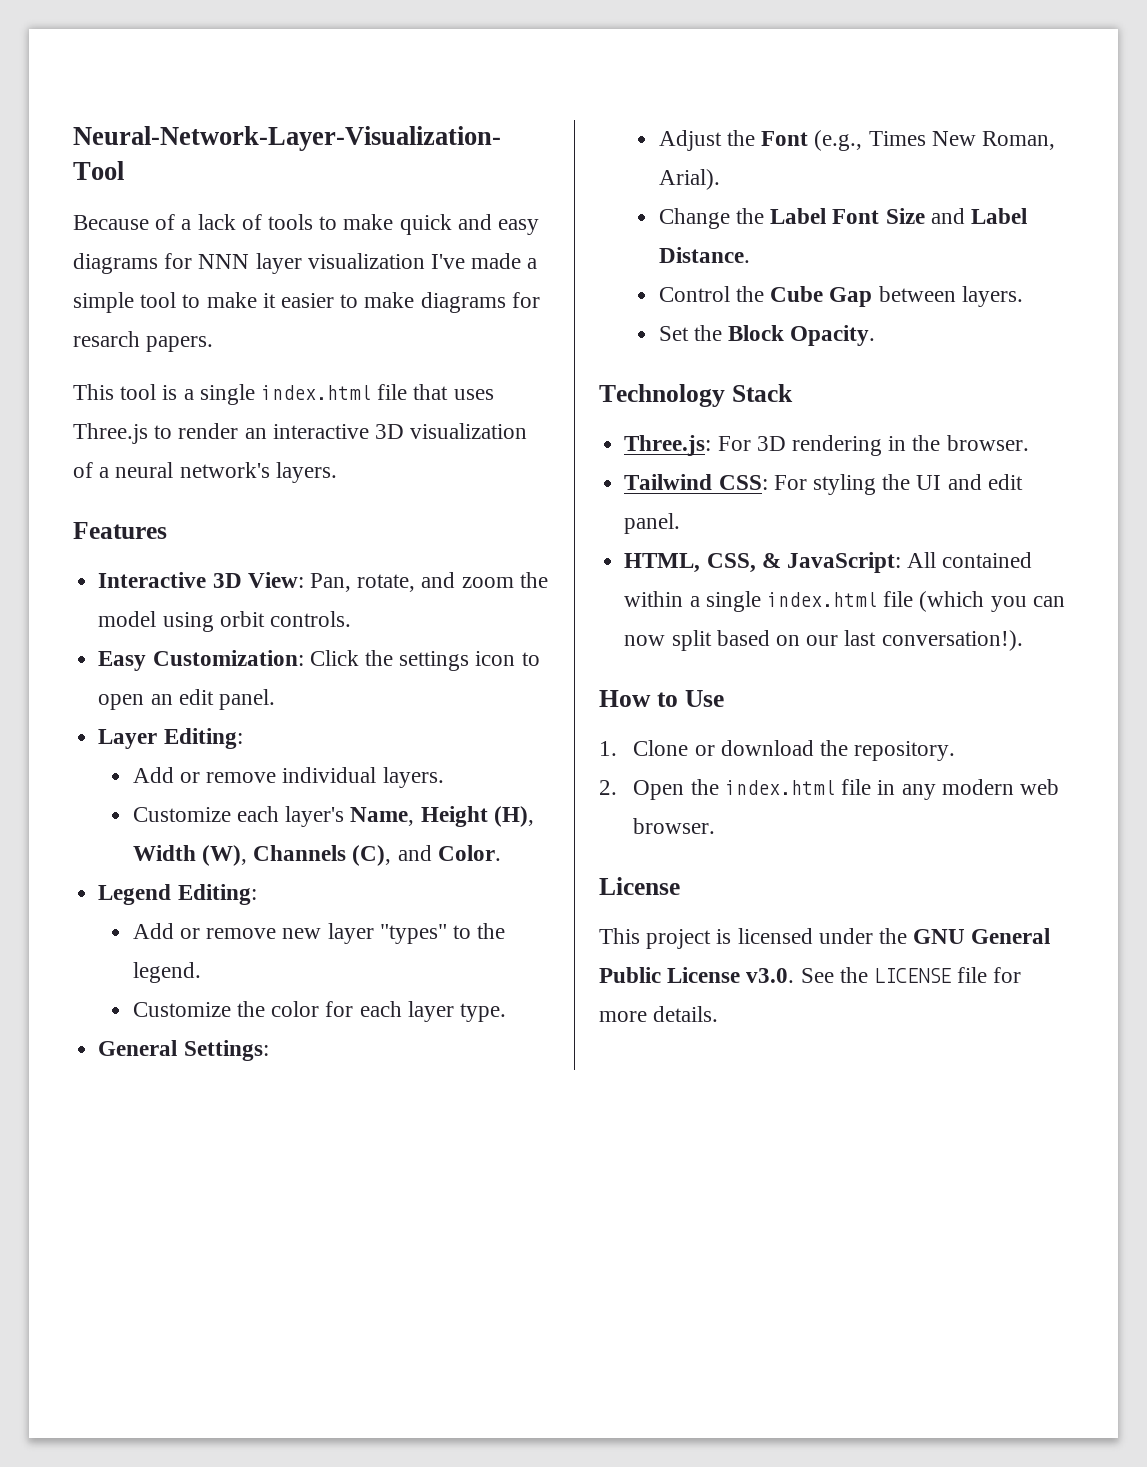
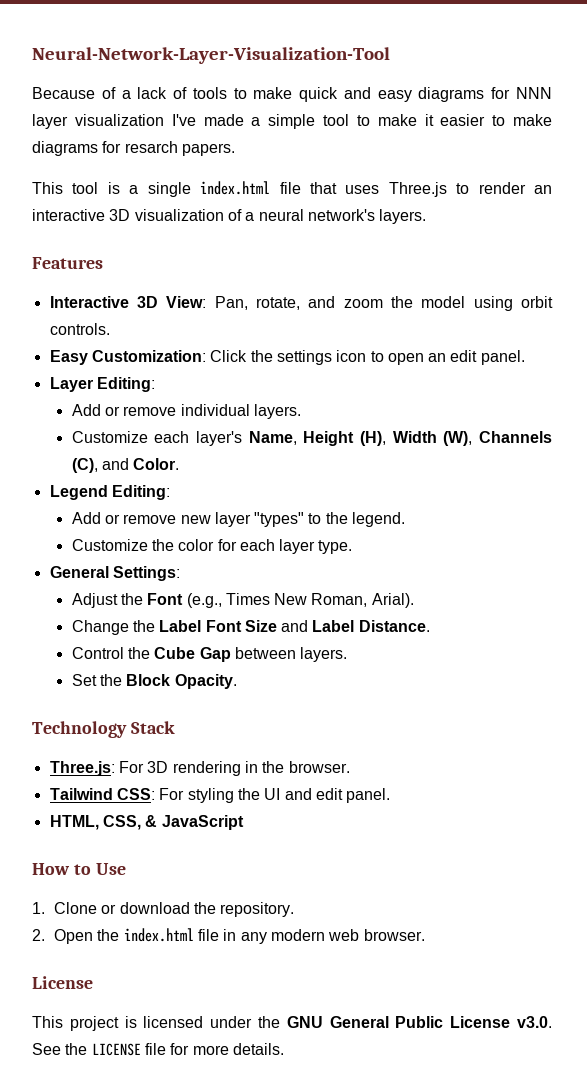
- HTML, CSS, & JavaScript: All contained within a single index.html file (which you can now split based on our last conversation!).
+ HTML, CSS, & JavaScript

